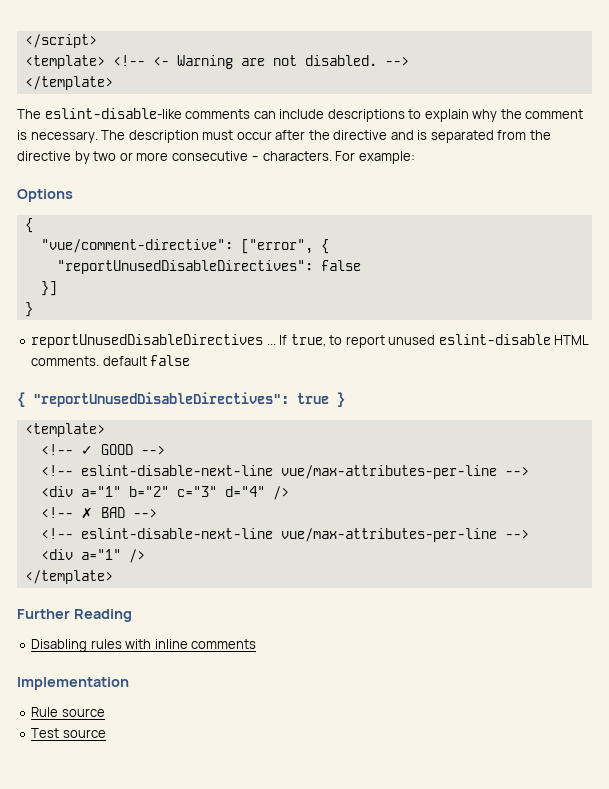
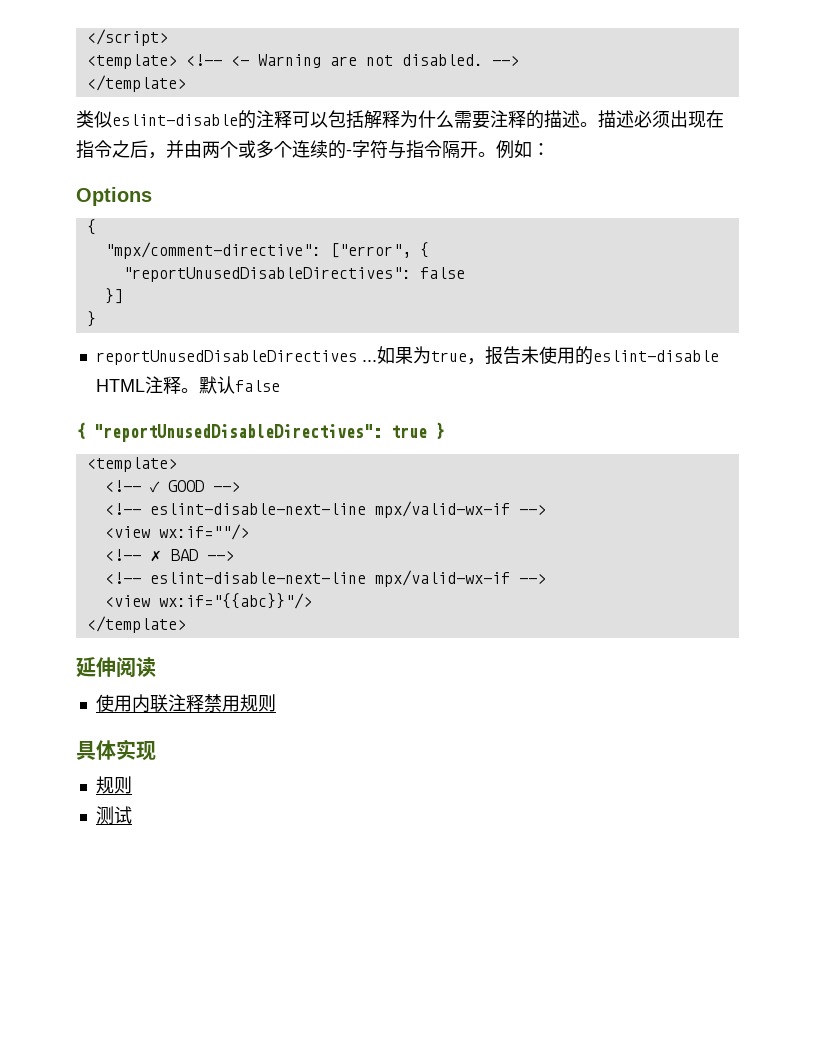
- The eslint-disable-like comments can include descriptions to explain why the comment is necessary. The description must occur after the directive and is separated from the directive by two or more consecutive - characters. For example:
+ 类似eslint-disable的注释可以包括解释为什么需要注释的描述。描述必须出现在指令之后，并由两个或多个连续的-字符与指令隔开。例如：
- "vue/comment-directive": ["error", {
+ "mpx/comment-directive": ["error", {
- If true, to report unused eslint-disable HTML comments. default false
+ 如果为true，报告未使用的eslint-disable HTML注释。默认false
  <!-- ✓ GOOD -->
- <!-- eslint-disable-next-line vue/max-attributes-per-line -->
- <div a="1" b="2" c="3" d="4" />
+ <!-- eslint-disable-next-line mpx/valid-wx-if -->
+ <view wx:if=""/>
  <!-- ✗ BAD -->
- <!-- eslint-disable-next-line vue/max-attributes-per-line -->
- <div a="1" />
+ <!-- eslint-disable-next-line mpx/valid-wx-if -->
+ <view wx:if="{{abc}}"/>
  </template>
- Further Reading
- Disabling rules with inline comments
- Implementation
- Rule source
- Test source
+ 延伸阅读
+ 使用内联注释禁用规则
+ 具体实现
+ 规则
+ 测试

